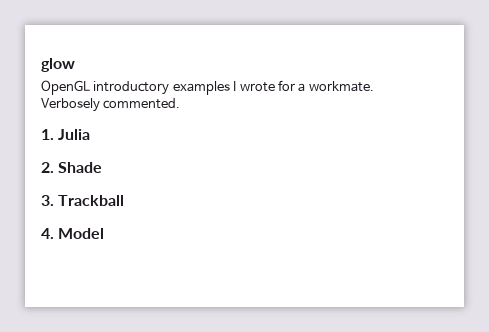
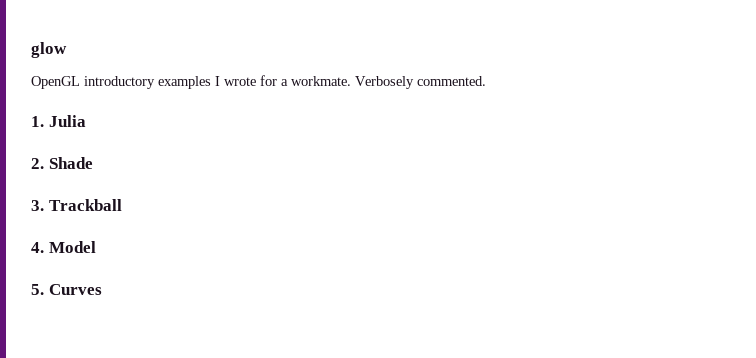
+ 5. Curves

